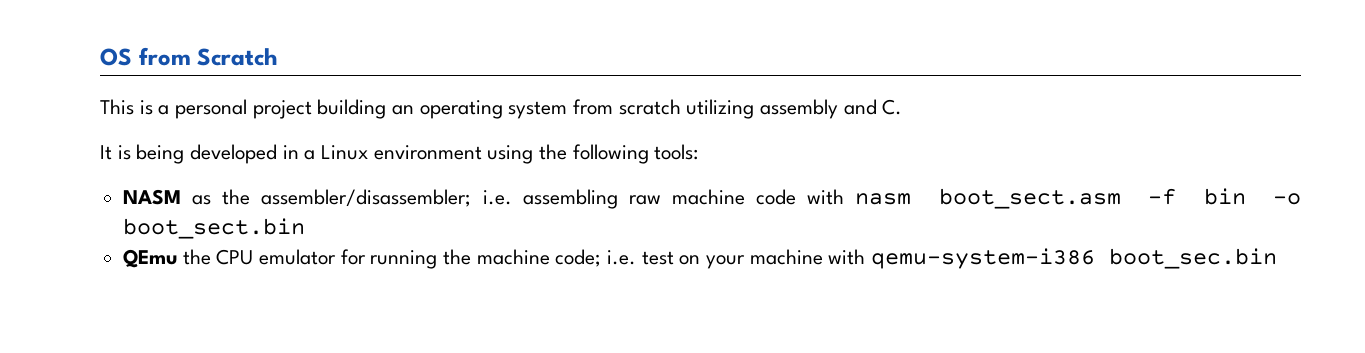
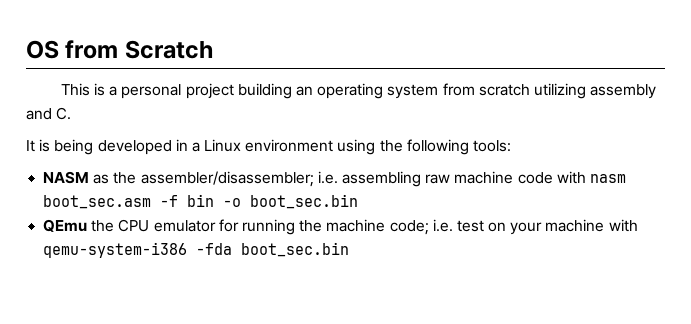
- NASM as the assembler/disassembler; i.e. assembling raw machine code with nasm boot_sect.asm -f bin -o boot_sect.bin
+ NASM as the assembler/disassembler; i.e. assembling raw machine code with nasm boot_sec.asm -f bin -o boot_sec.bin
- QEmu the CPU emulator for running the machine code; i.e. test on your machine with qemu-system-i386 boot_sec.bin
+ QEmu the CPU emulator for running the machine code; i.e. test on your machine with qemu-system-i386 -fda boot_sec.bin

